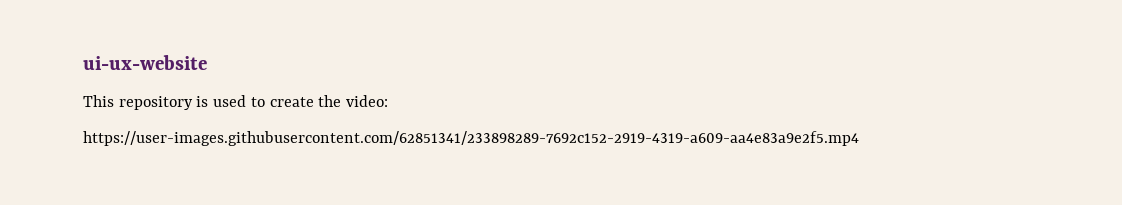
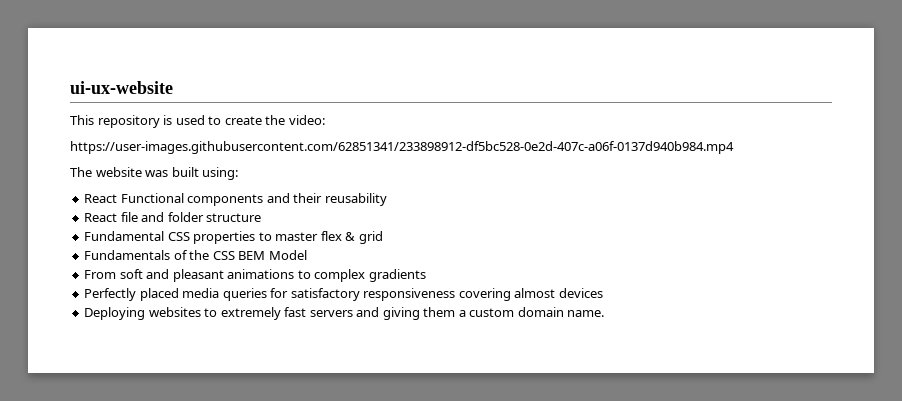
- https://user-images.githubusercontent.com/62851341/233898289-7692c152-2919-4319-a609-aa4e83a9e2f5.mp4
+ https://user-images.githubusercontent.com/62851341/233898912-df5bc528-0e2d-407c-a06f-0137d940b984.mp4
+ The website was built using:
+ React Functional components and their reusability
+ React file and folder structure
+ Fundamental CSS properties to master flex & grid
+ Fundamentals of the CSS BEM Model
+ From soft and pleasant animations to complex gradients
+ Perfectly placed media queries for satisfactory responsiveness covering almost devices
+ Deploying websites to extremely fast servers and giving them a custom domain name.

